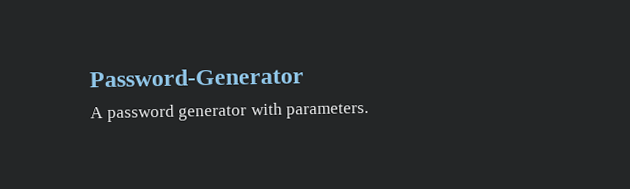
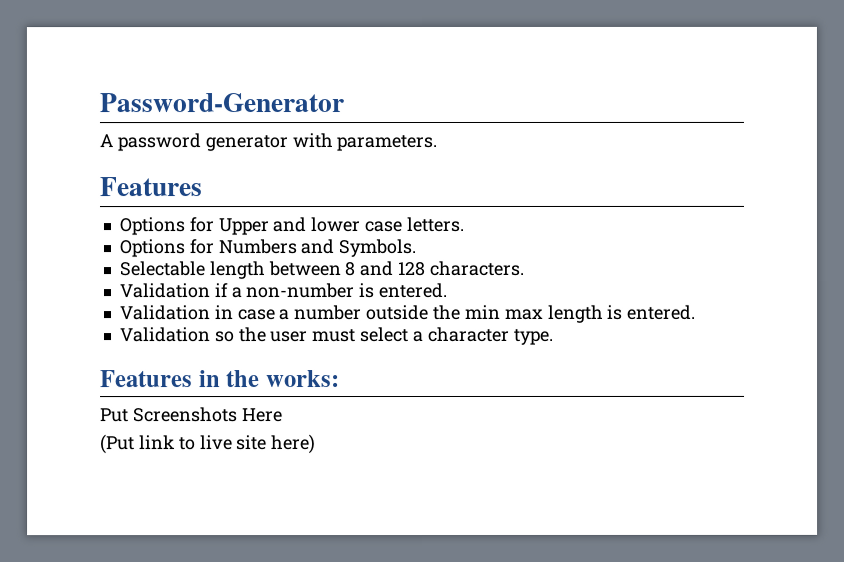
  A password generator with parameters.
+ Features
+ Options for Upper and lower case letters.
+ Options for Numbers and Symbols.
+ Selectable length between 8 and 128 characters.
+ Validation if a non-number is entered.
+ Validation in case a number outside the min max length is entered.
+ Validation so the user must select a character type.
+ Features in the works:
+ Put Screenshots Here
+ (Put link to live site here)

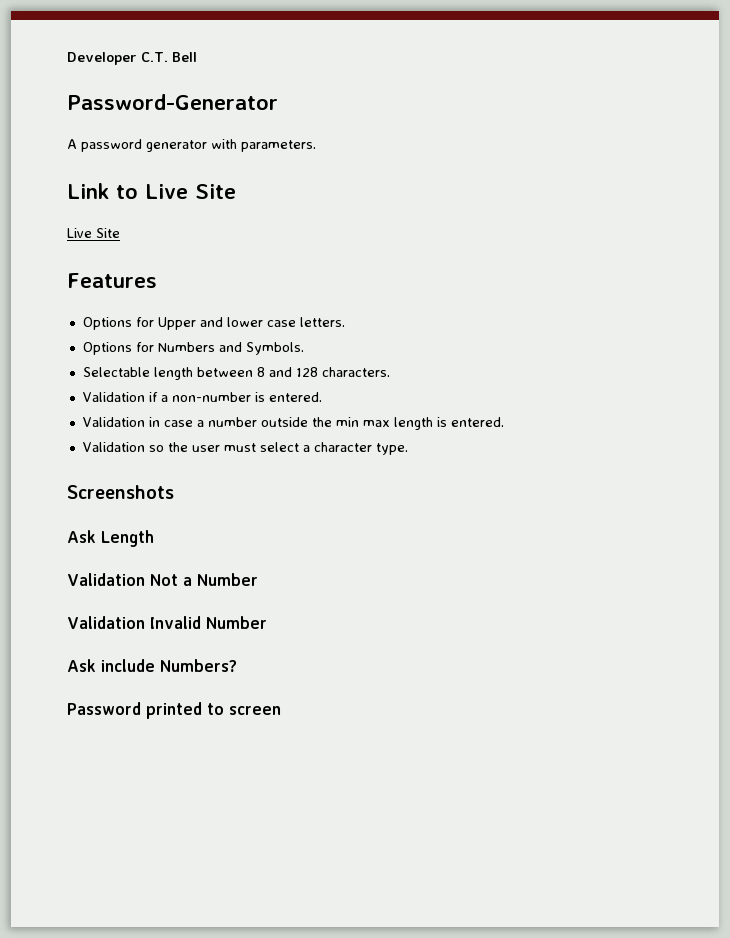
+ Developer C.T. Bell
+ Link to Live Site
+ Live Site
- Features in the works:
- Put Screenshots Here
- (Put link to live site here)
+ Screenshots
+ Ask Length
+ Validation Not a Number
+ Validation Invalid Number
+ Ask include Numbers?
+ Password printed to screen

